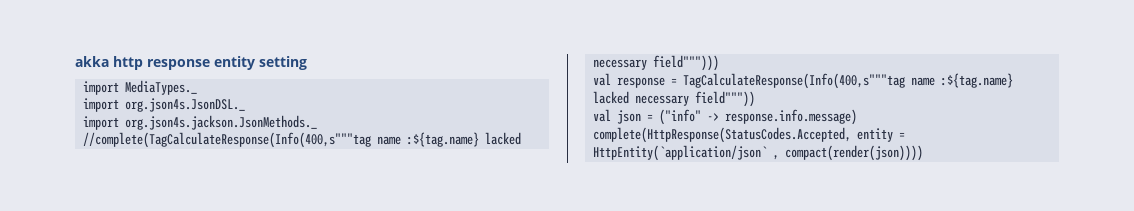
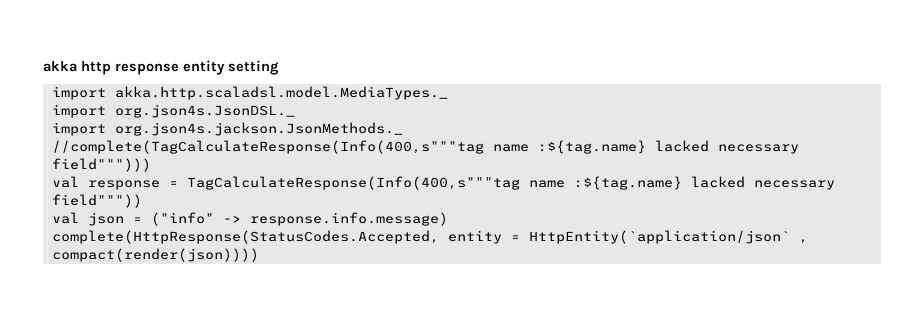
- import MediaTypes._
+ import akka.http.scaladsl.model.MediaTypes._

